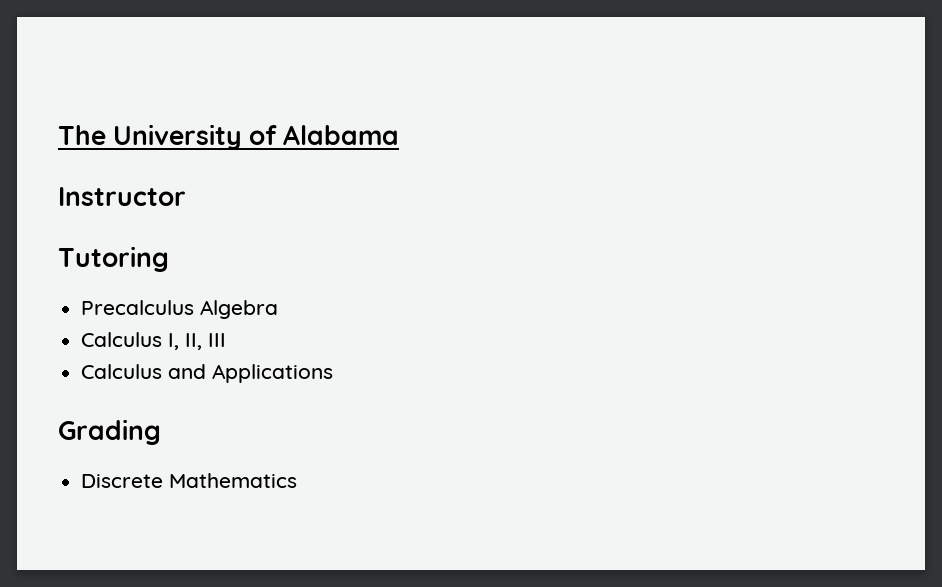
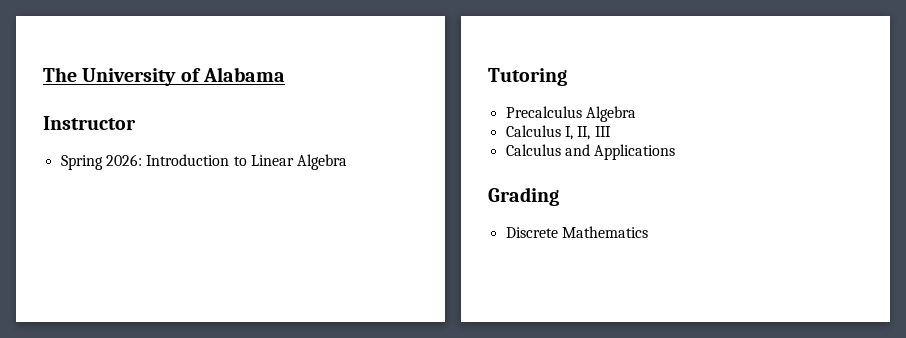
+ Spring 2026: Introduction to Linear Algebra

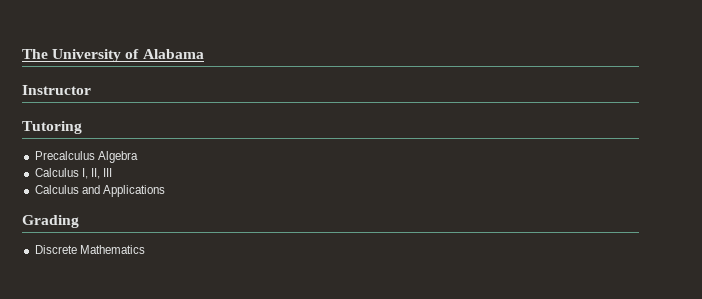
- Spring 2026: Introduction to Linear Algebra

